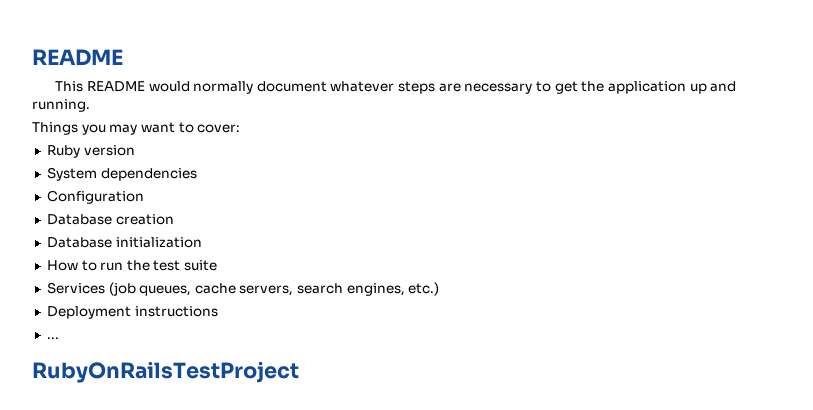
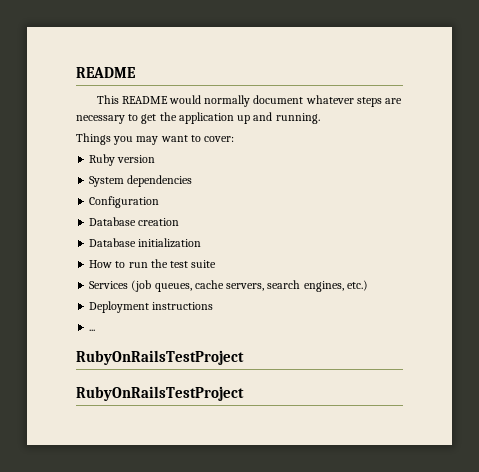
  ...
+ RubyOnRailsTestProject

